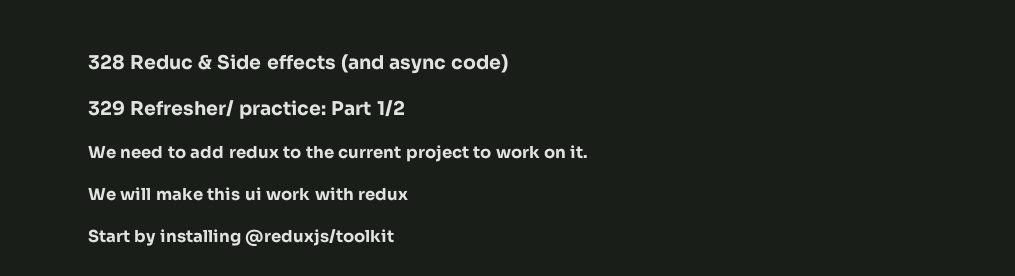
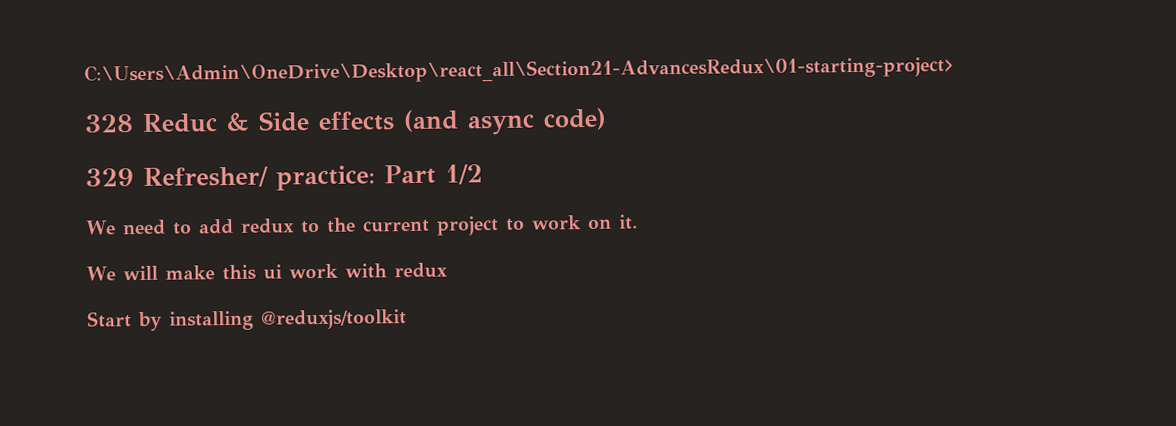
+ C:\Users\Admin\OneDrive\Desktop\react_all\Section21-AdvancesRedux\01-starting-project>

